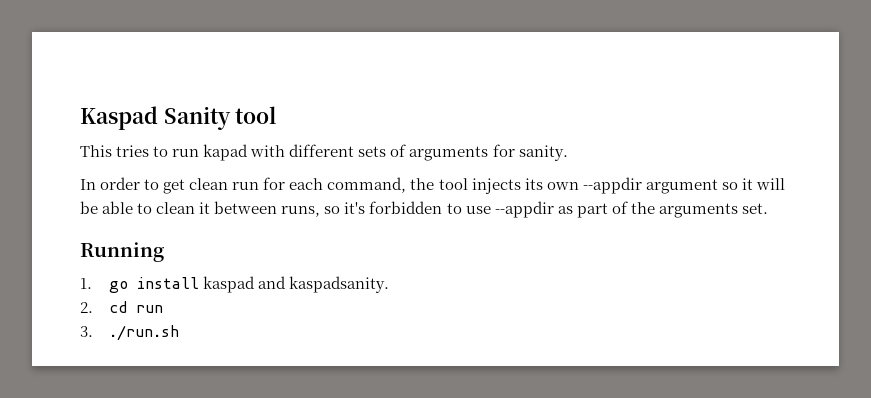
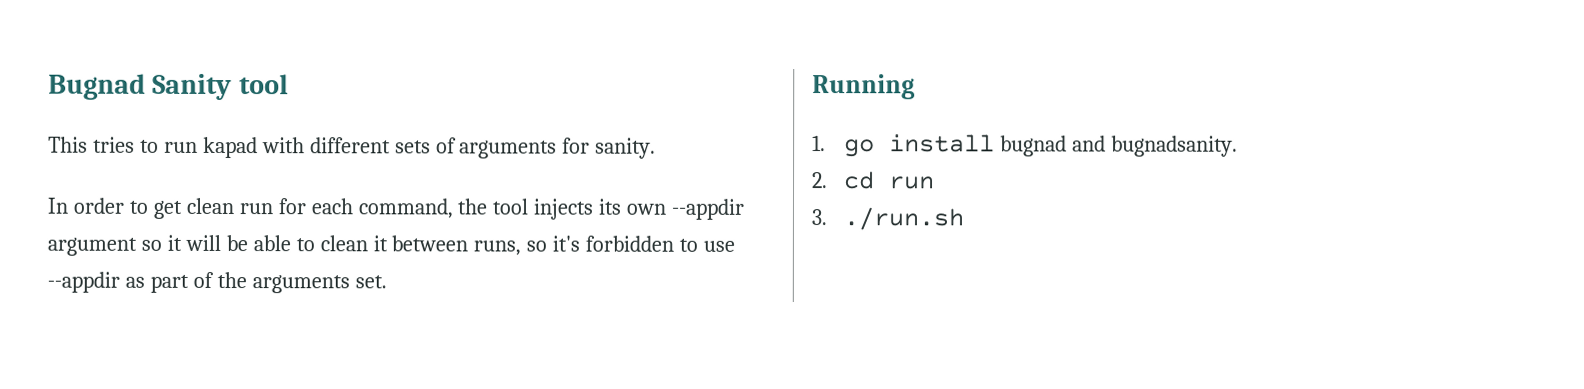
- Kaspad Sanity tool
+ Bugnad Sanity tool
- 1. go install kaspad and kaspadsanity.
+ 1. go install bugnad and bugnadsanity.

